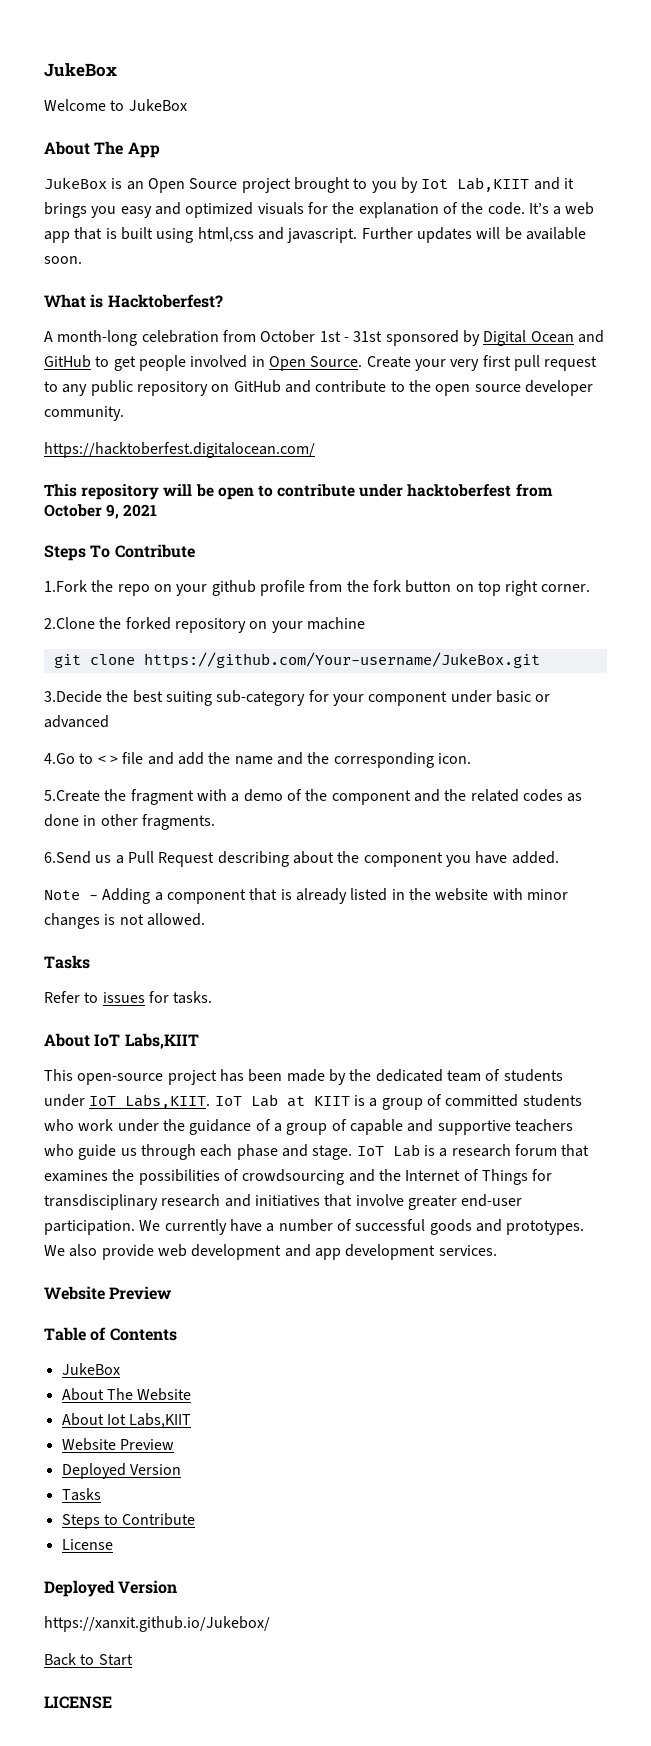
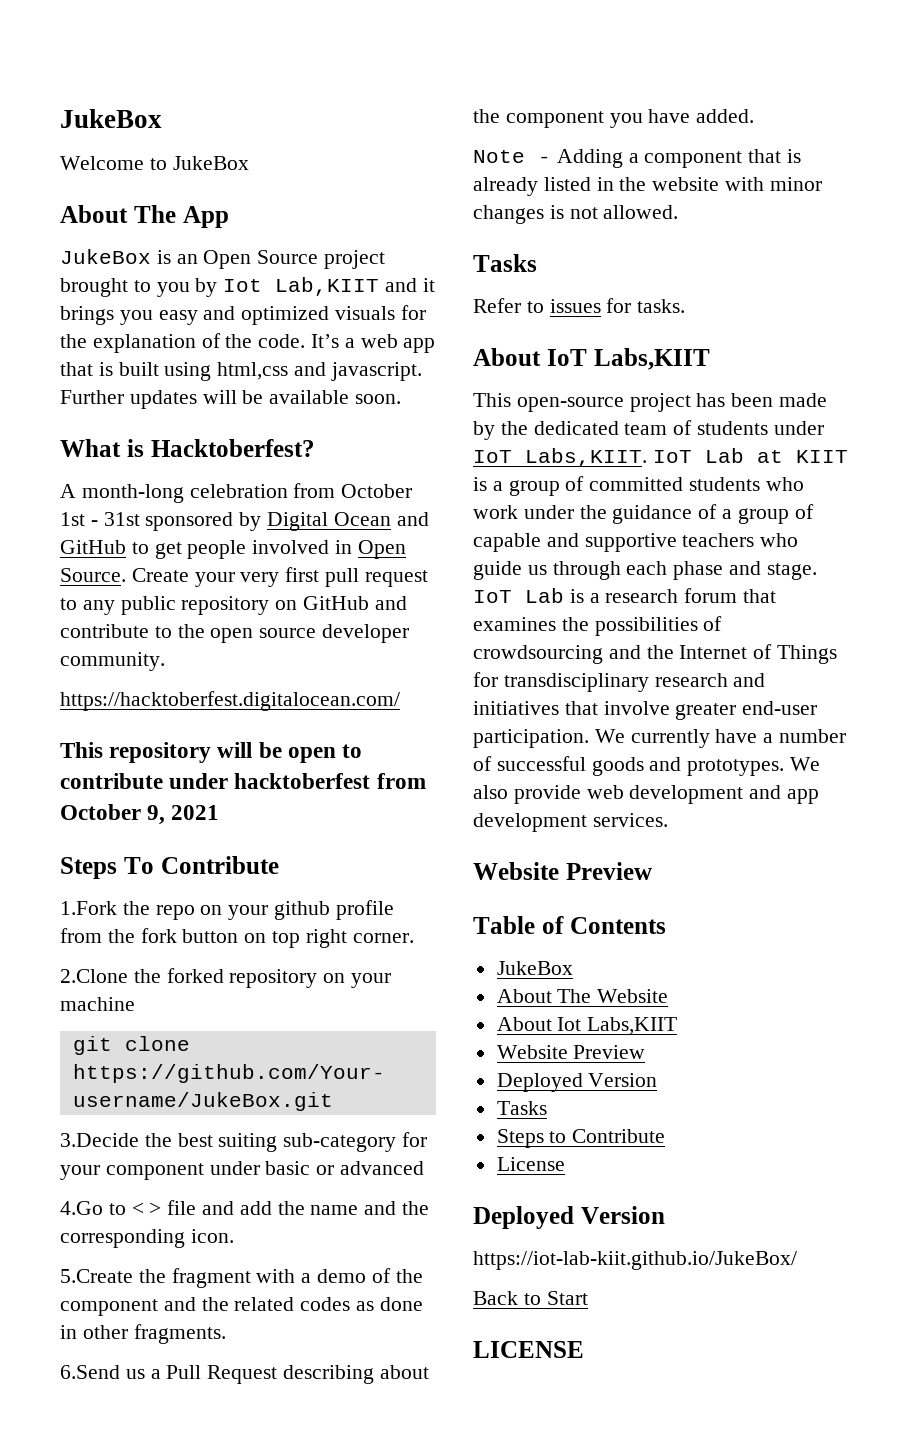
- https://xanxit.github.io/Jukebox/
+ https://iot-lab-kiit.github.io/JukeBox/

